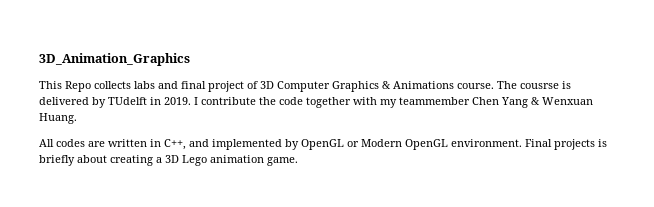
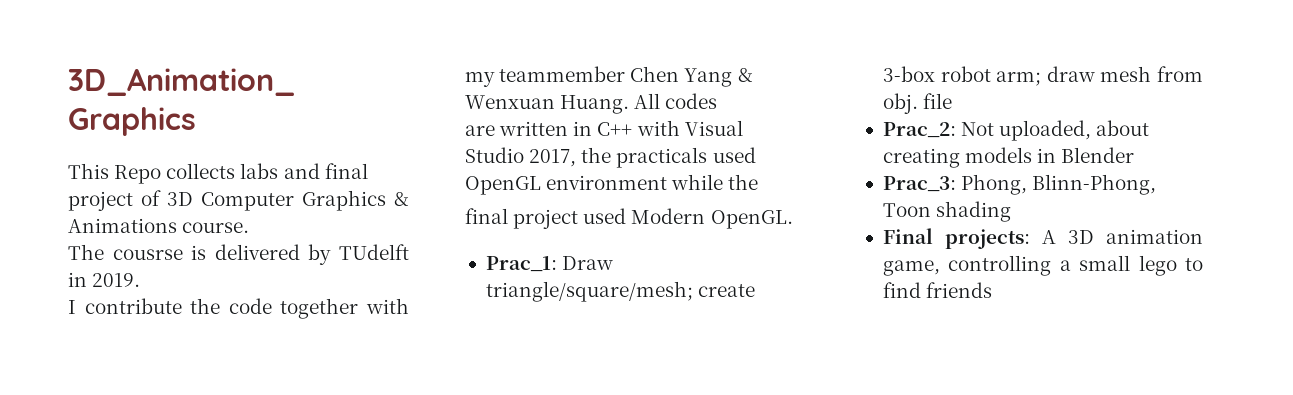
- This Repo collects labs and final project of 3D Computer Graphics & Animations course. The cousrse is delivered by TUdelft in 2019. I contribute the code together with my teammember Chen Yang & Wenxuan Huang.
- All codes are written in C++, and implemented by OpenGL or Modern OpenGL environment. Final projects is briefly about creating a 3D Lego animation game.
+ This Repo collects labs and final project of 3D Computer Graphics & Animations course.
+ The cousrse is delivered by TUdelft in 2019.
+ I contribute the code together with my teammember Chen Yang & Wenxuan Huang. All codes
+ are written in C++ with Visual Studio 2017, the practicals used OpenGL environment while the
+ final project used Modern OpenGL.
+ Prac_1: Draw triangle/square/mesh; create 3-box robot arm; draw mesh from obj. file
+ Prac_2: Not uploaded, about creating models in Blender
+ Prac_3: Phong, Blinn-Phong, Toon shading
+ Final projects: A 3D animation game, controlling a small lego to find friends

